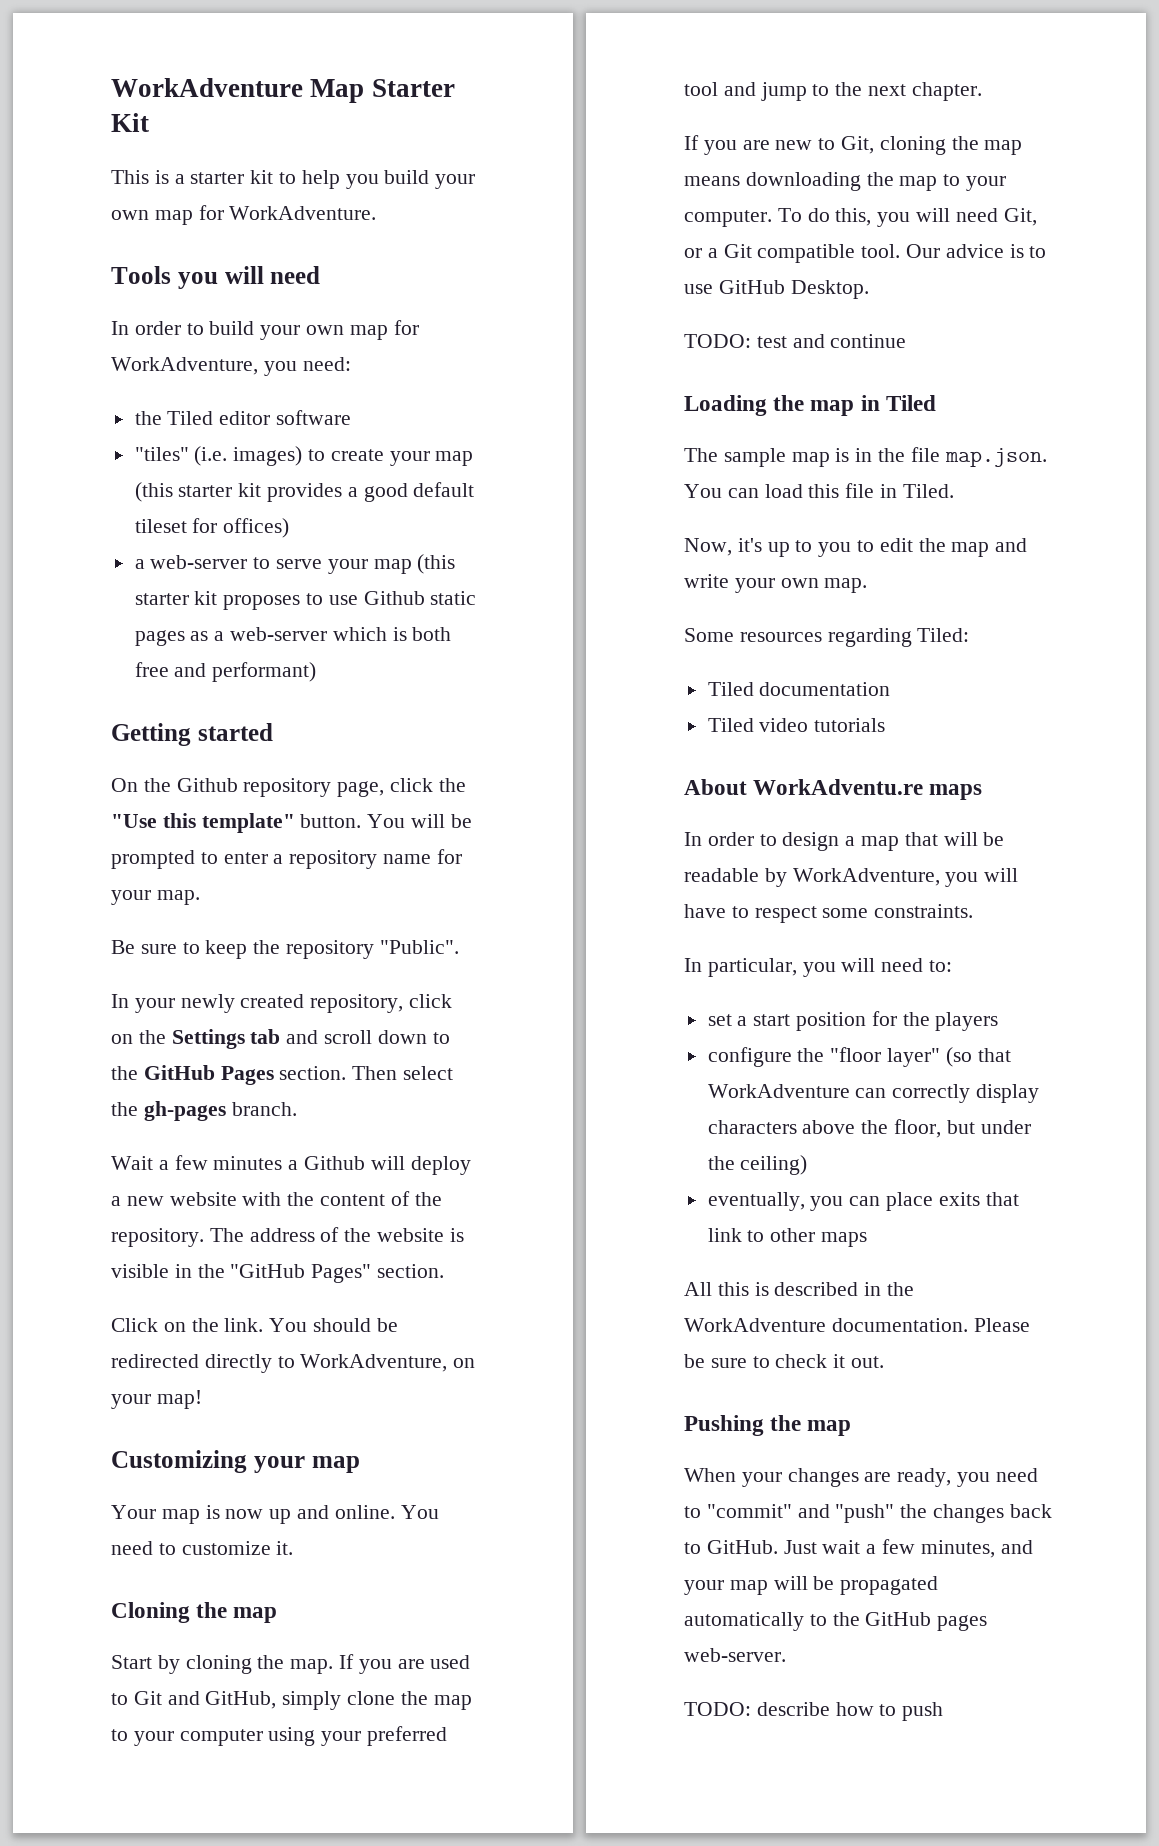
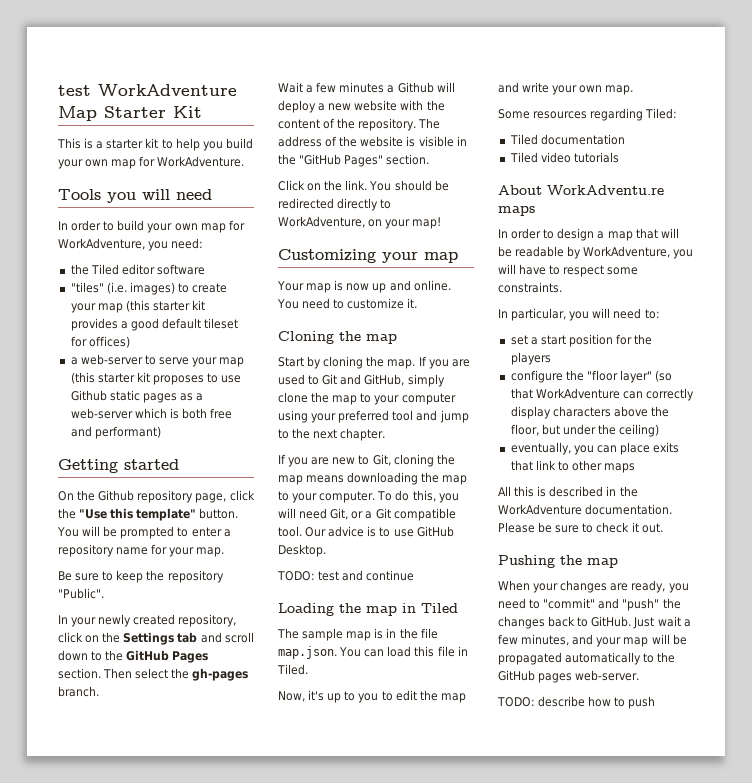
- WorkAdventure Map Starter Kit
+ test WorkAdventure Map Starter Kit

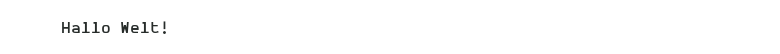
- test WorkAdventure Map Starter Kit
- This is a starter kit to help you build your own map for WorkAdventure.
- Tools you will need
- In order to build your own map for WorkAdventure, you need:
- the Tiled editor software
- "tiles" (i.e. images) to create your map (this starter kit provides a good default tileset for offices)
- a web-server to serve your map (this starter kit proposes to use Github static pages as a web-server which is both free and performant)
- Getting started
- On the Github repository page, click the "Use this template" button. You will be prompted to enter a repository name for your map.
- Be sure to keep the repository "Public".
- In your newly created repository, click on the Settings tab and scroll down to the GitHub Pages section. Then select the gh-pages branch.
- Wait a few minutes a Github will deploy a new website with the content of the repository. The address of the website is visible in the "GitHub Pages" section.
- Click on the link. You should be redirected directly to WorkAdventure, on your map!
- Customizing your map
- Your map is now up and online. You need to customize it.
- Cloning the map
- Start by cloning the map. If you are used to Git and GitHub, simply clone the map to your computer using your preferred tool and jump to the next chapter.
- If you are new to Git, cloning the map means downloading the map to your computer. To do this, you will need Git, or a Git compatible tool. Our advice is to use GitHub Desktop.
- TODO: test and continue
- Loading the map in Tiled
- The sample map is in the file map.json. You can load this file in Tiled.
- Now, it's up to you to edit the map and write your own map.
- Some resources regarding Tiled:
- Tiled documentation
- Tiled video tutorials
- About WorkAdventu.re maps
- In order to design a map that will be readable by WorkAdventure, you will have to respect some constraints.
- In particular, you will need to:
- set a start position for the players
- configure the "floor layer" (so that WorkAdventure can correctly display characters above the floor, but under the ceiling)
- eventually, you can place exits that link to other maps
- All this is described in the WorkAdventure documentation. Please be sure to check it out.
- Pushing the map
- When your changes are ready, you need to "commit" and "push" the changes back to GitHub. Just wait a few minutes, and your map will be propagated automatically to the GitHub pages web-server.
- TODO: describe how to push
+ Hallo Welt!

